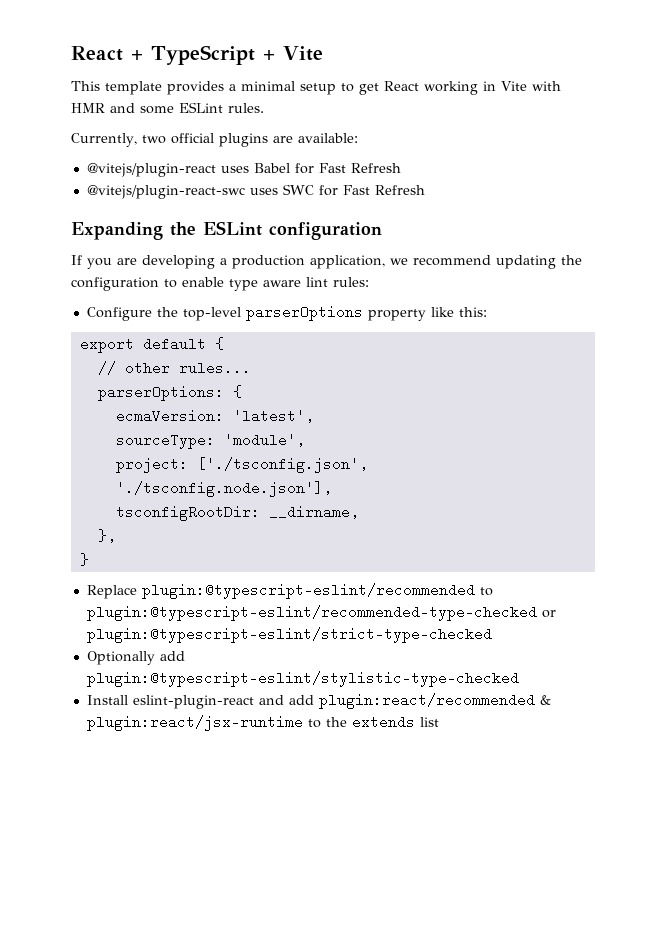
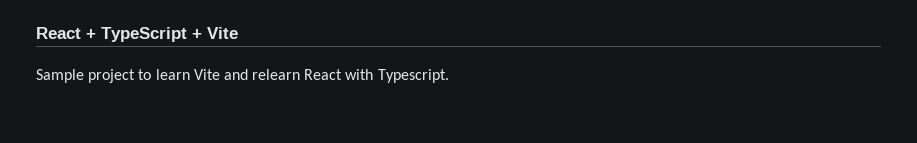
- This template provides a minimal setup to get React working in Vite with HMR and some ESLint rules.
- Currently, two official plugins are available:
- @vitejs/plugin-react uses Babel for Fast Refresh
- @vitejs/plugin-react-swc uses SWC for Fast Refresh
- Expanding the ESLint configuration
- If you are developing a production application, we recommend updating the configuration to enable type aware lint rules:
- Configure the top-level parserOptions property like this:
- export default {
- // other rules...
- parserOptions: {
- ecmaVersion: 'latest',
- sourceType: 'module',
- project: ['./tsconfig.json', './tsconfig.node.json'],
- tsconfigRootDir: __dirname,
- },
- }
- Replace plugin:@typescript-eslint/recommended to plugin:@typescript-eslint/recommended-type-checked or plugin:@typescript-eslint/strict-type-checked
- Optionally add plugin:@typescript-eslint/stylistic-type-checked
- Install eslint-plugin-react and add plugin:react/recommended & plugin:react/jsx-runtime to the extends list
+ Sample project to learn Vite and relearn React with Typescript.

